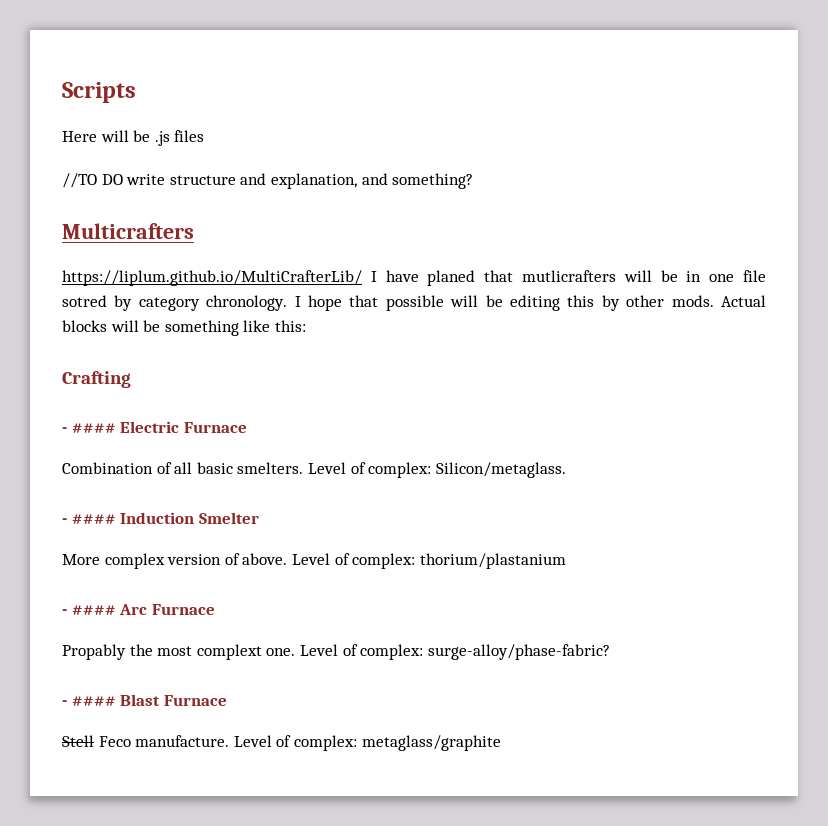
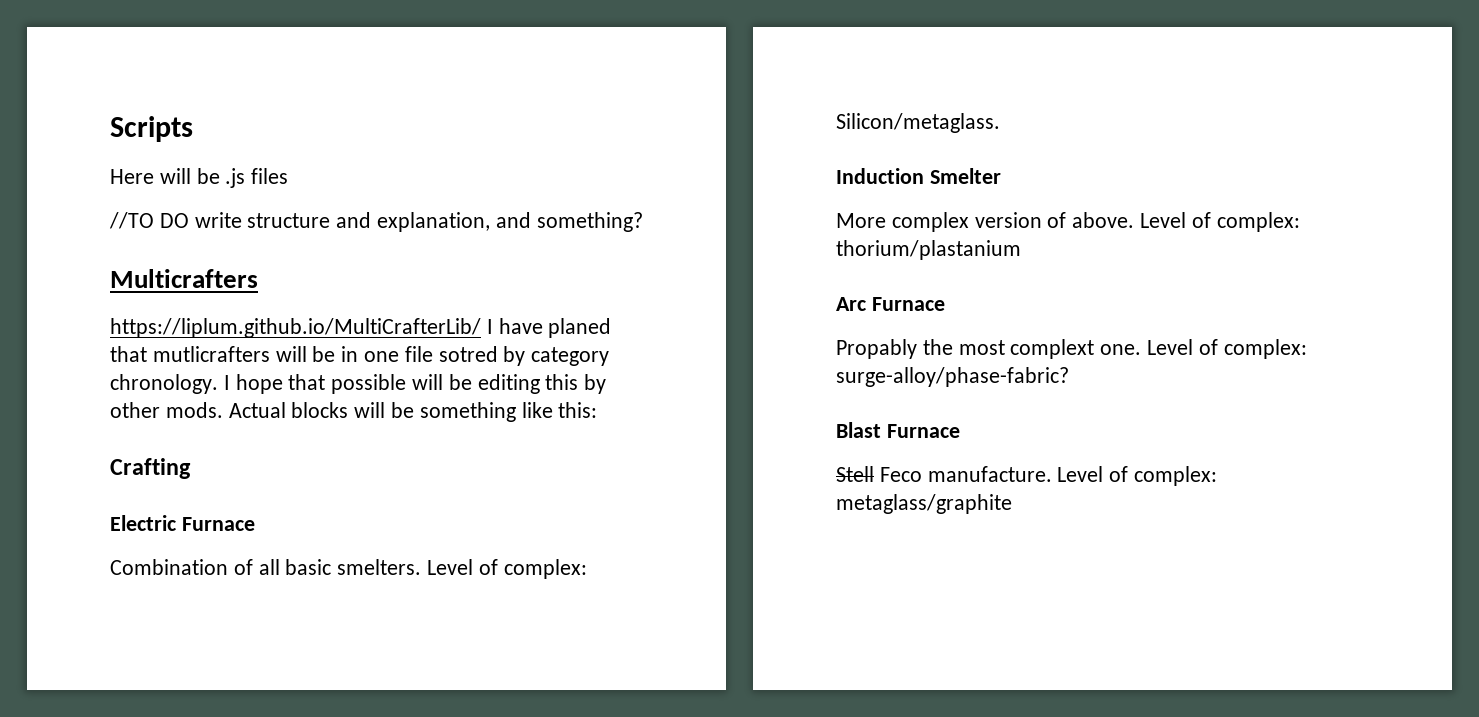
- - #### Electric Furnace
+ Electric Furnace
- - #### Induction Smelter
+ Induction Smelter
- - #### Arc Furnace
+ Arc Furnace
- - #### Blast Furnace
+ Blast Furnace

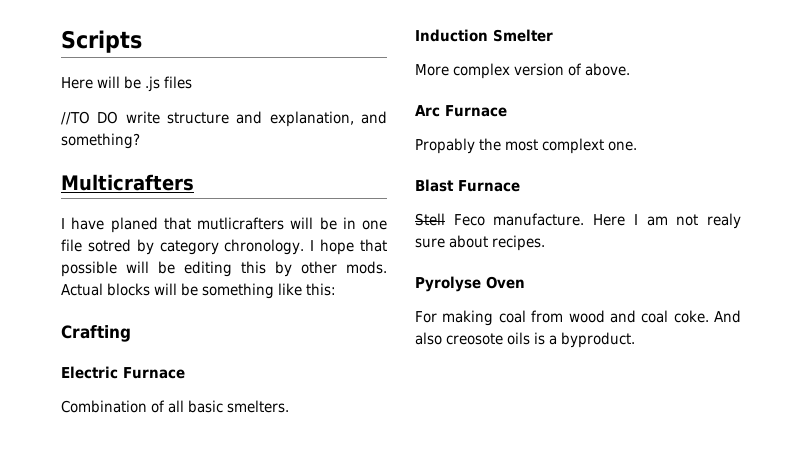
- https://liplum.github.io/MultiCrafterLib/ I have planed that mutlicrafters will be in one file sotred by category chronology.
+ I have planed that mutlicrafters will be in one file sotred by category chronology.
- Level of complex: Silicon/metaglass.
- Level of complex: thorium/plastanium
- Level of complex: surge-alloy/phase-fabric?
- Level of complex: metaglass/graphite
+ Here I am not realy sure about recipes.
+ Pyrolyse Oven
+ For making coal from wood and coal coke. And also creosote oils is a byproduct.

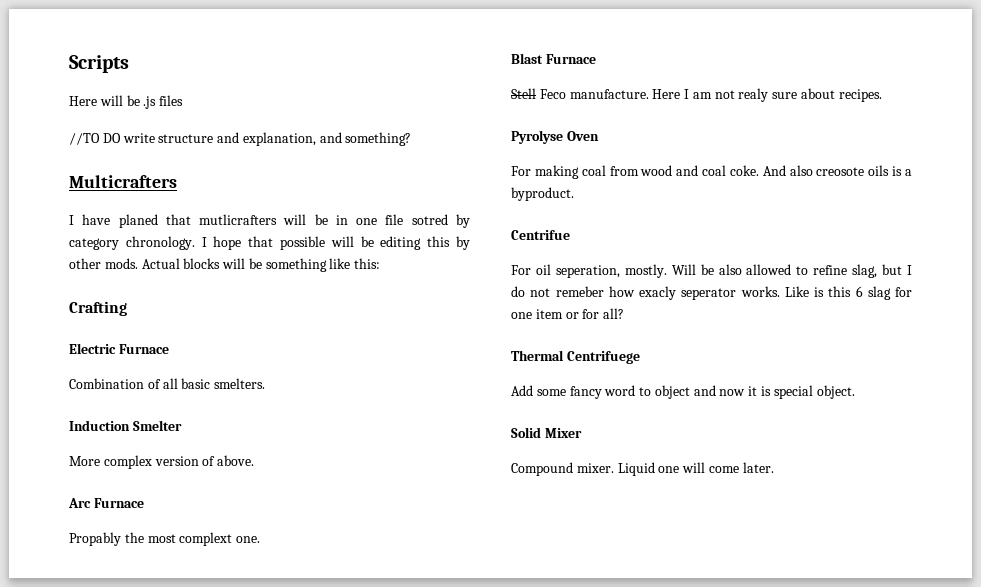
+ Centrifue
+ For oil seperation, mostly. Will be also allowed to refine slag, but I do not remeber how exacly seperator works. Like is this 6 slag for one item or for all?
+ Thermal Centrifuege
+ Add some fancy word to object and now it is special object.
+ Solid Mixer
+ Compound mixer. Liquid one will come later.

